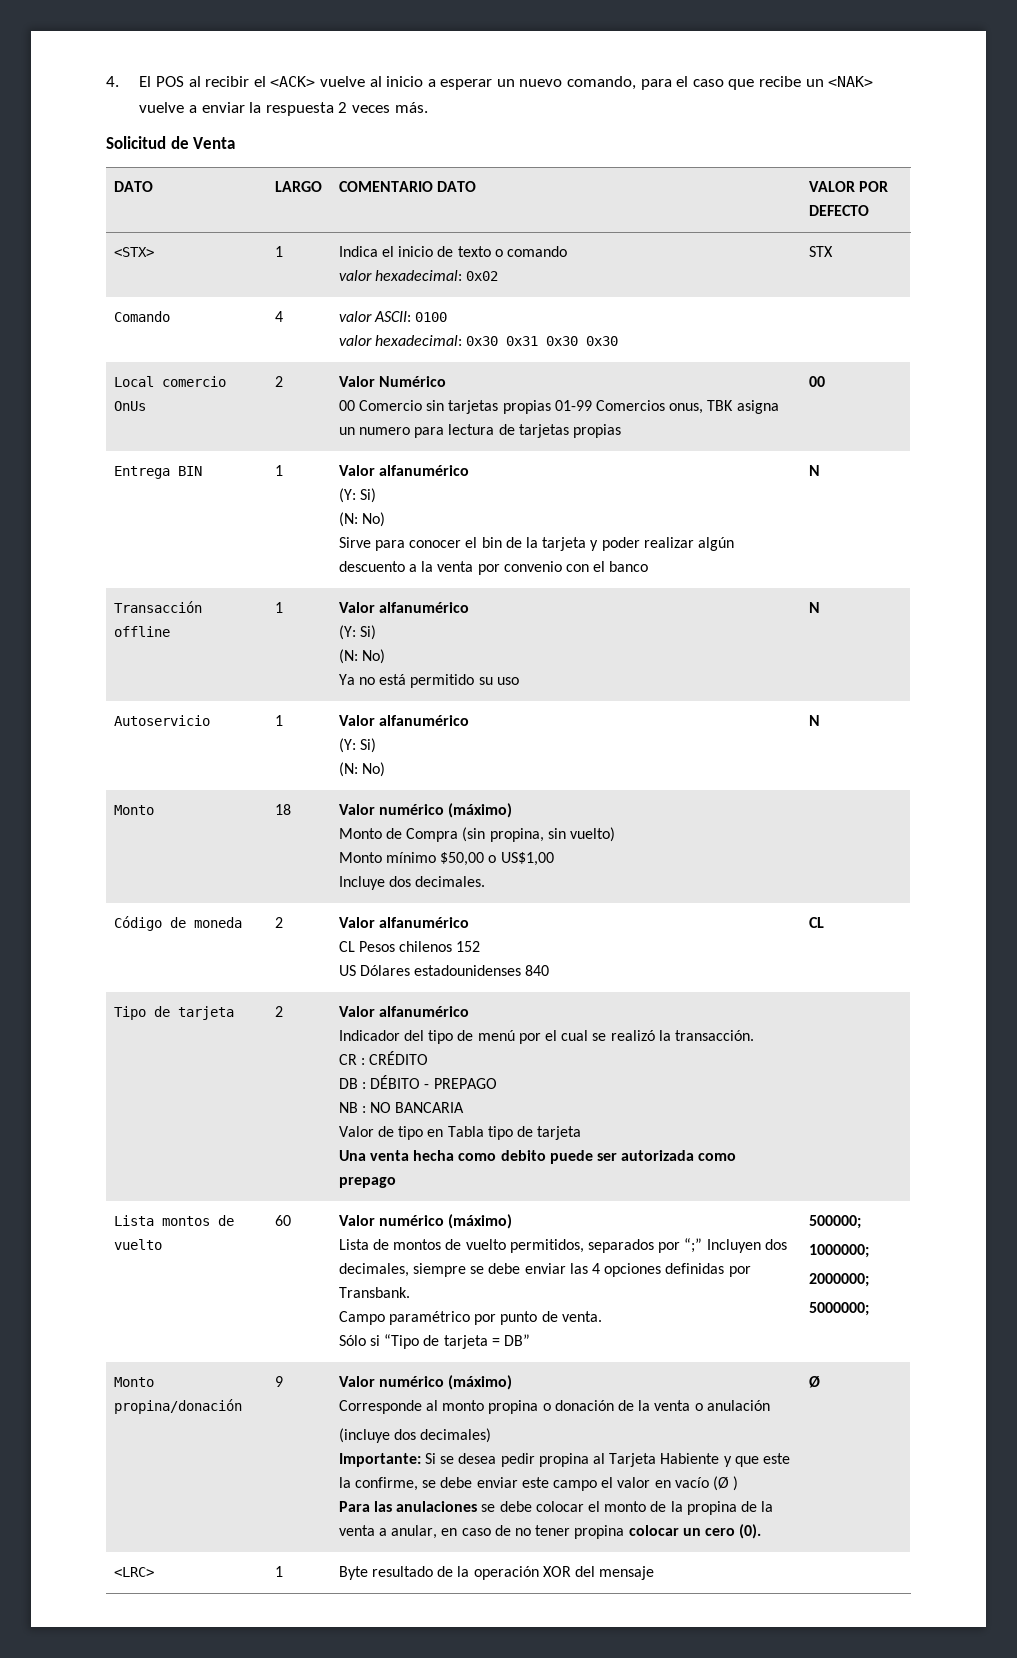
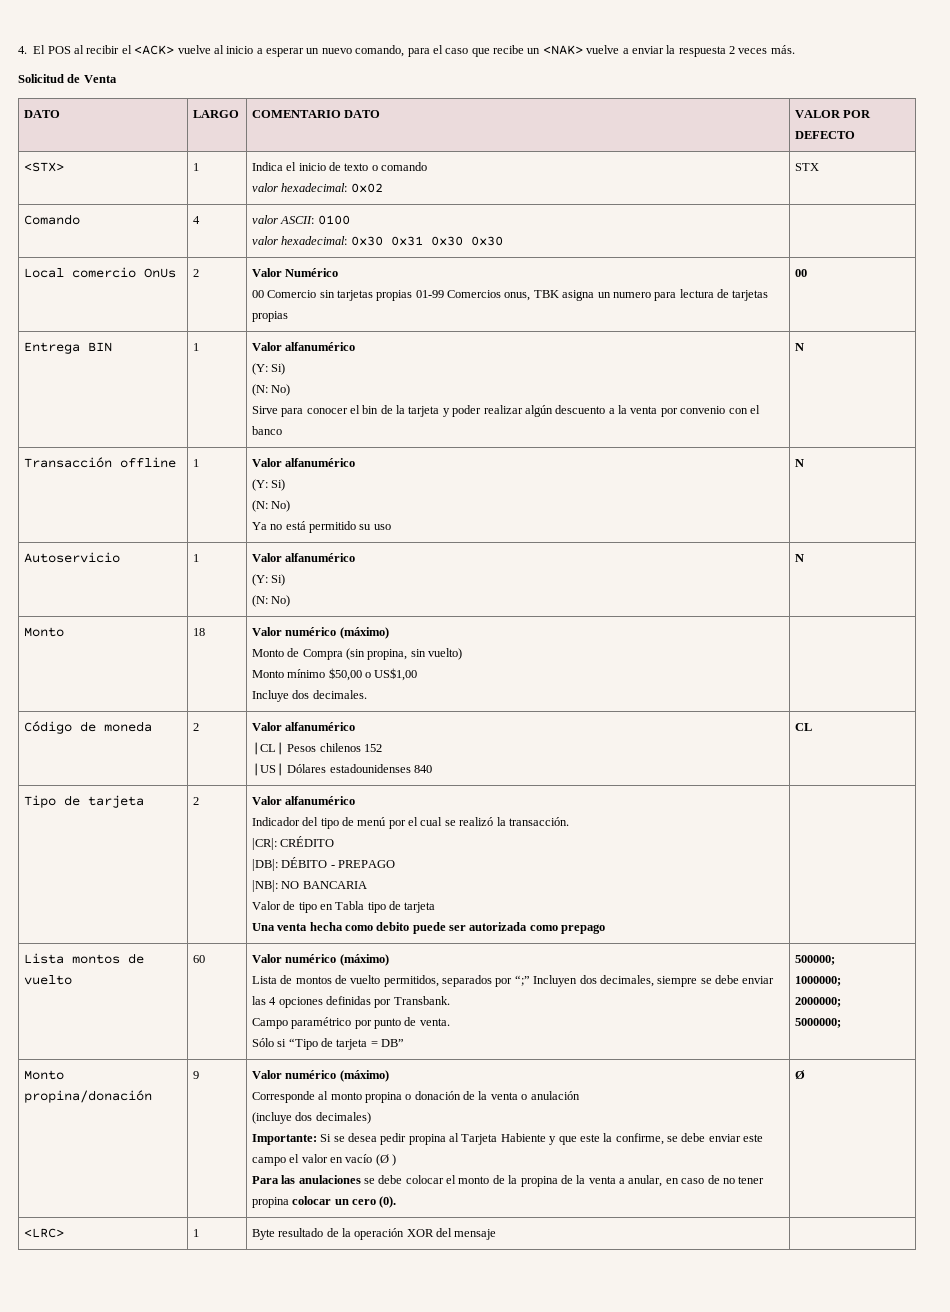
  Código de moneda | 2 | Valor alfanumérico
- CL Pesos chilenos 152
- US Dólares estadounidenses 840 | CL
+ |CL| Pesos chilenos 152
+ |US| Dólares estadounidenses 840 | CL
- CR : CRÉDITO
+ |CR|: CRÉDITO
- DB : DÉBITO - PREPAGO
+ |DB|: DÉBITO - PREPAGO
- NB : NO BANCARIA
+ |NB|: NO BANCARIA

